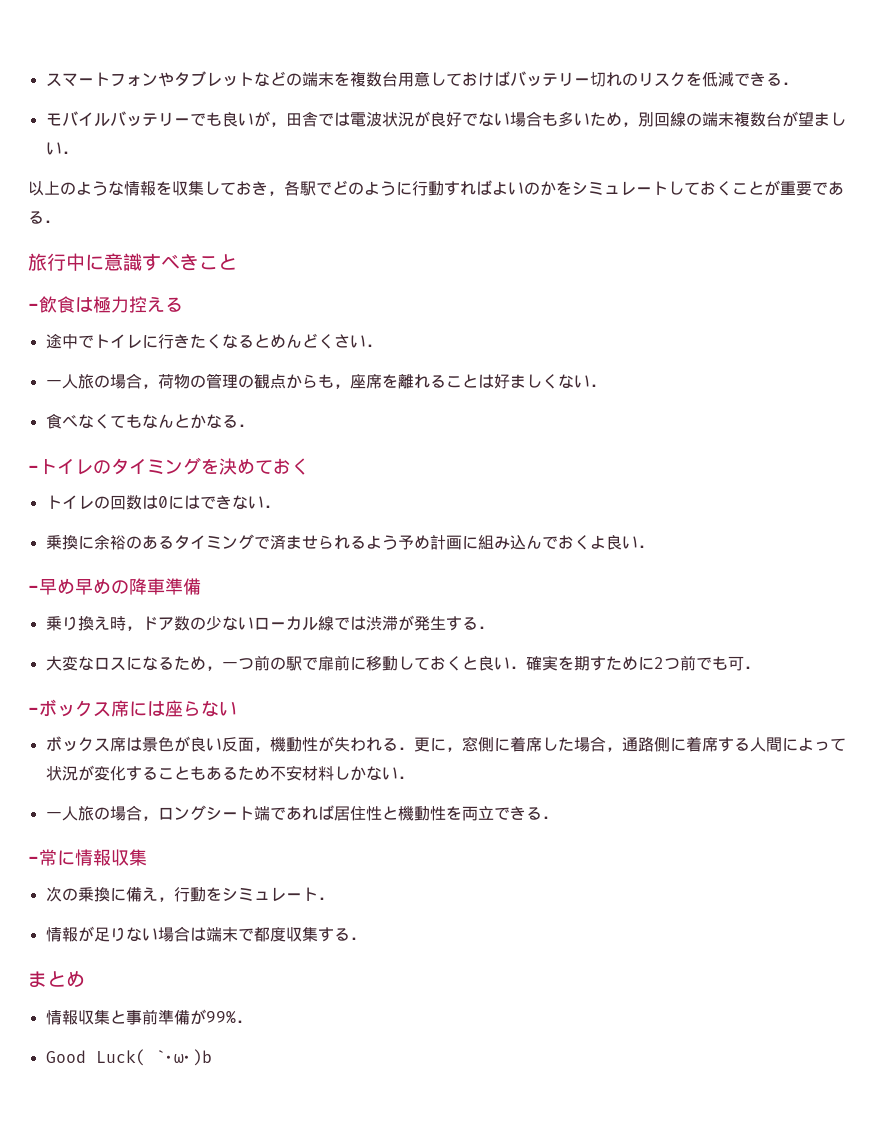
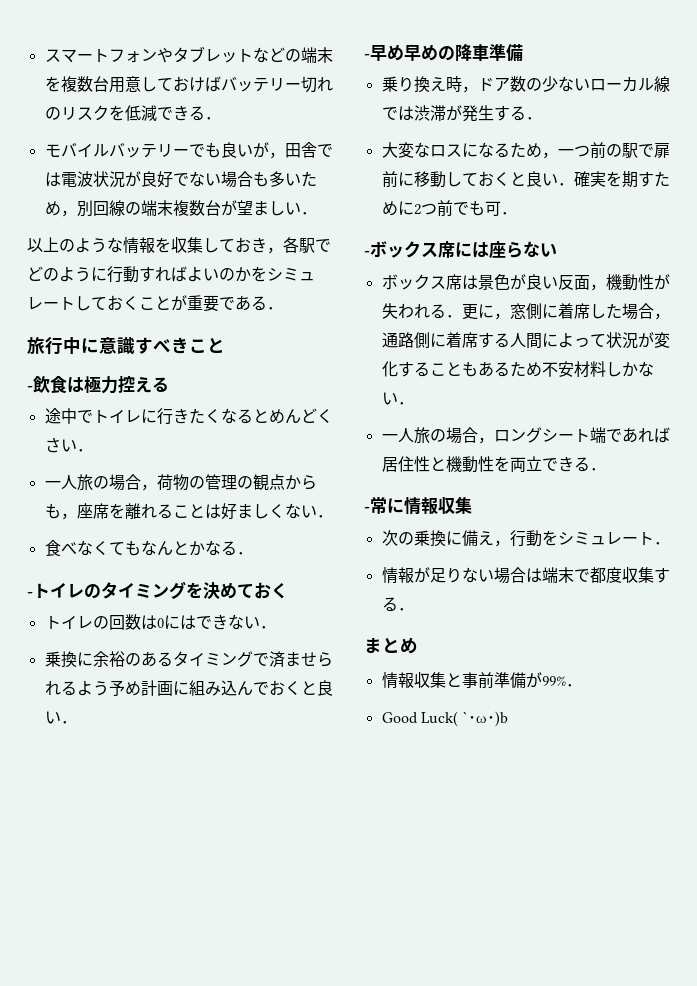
- 乗換に余裕のあるタイミングで済ませられるよう予め計画に組み込んでおくよ良い．
+ 乗換に余裕のあるタイミングで済ませられるよう予め計画に組み込んでおくと良い．

